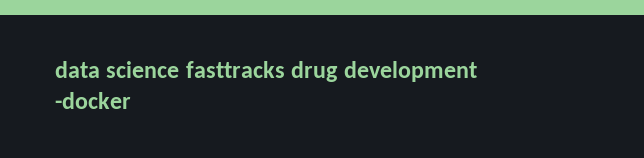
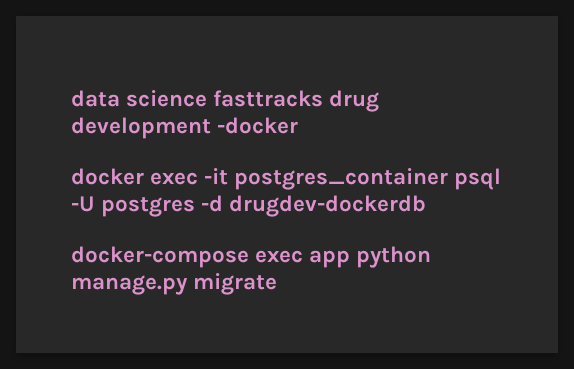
+ docker exec -it postgres_container psql -U postgres -d drugdev-dockerdb
+ docker-compose exec app python manage.py migrate

